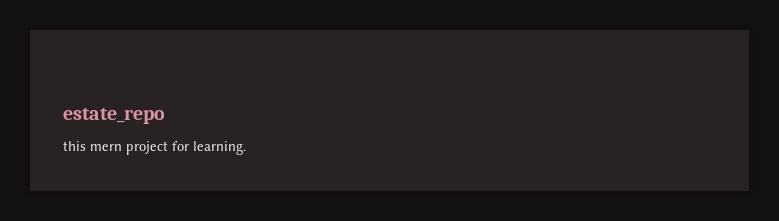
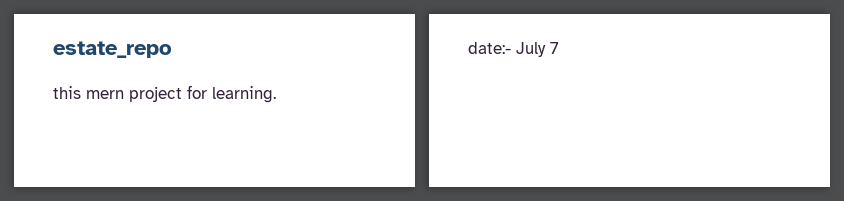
+ date:- July 7

